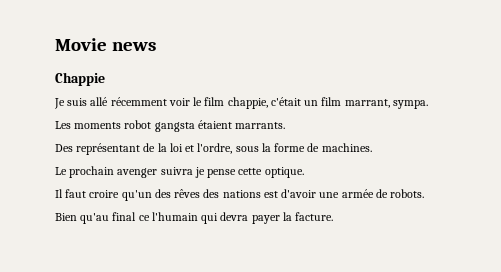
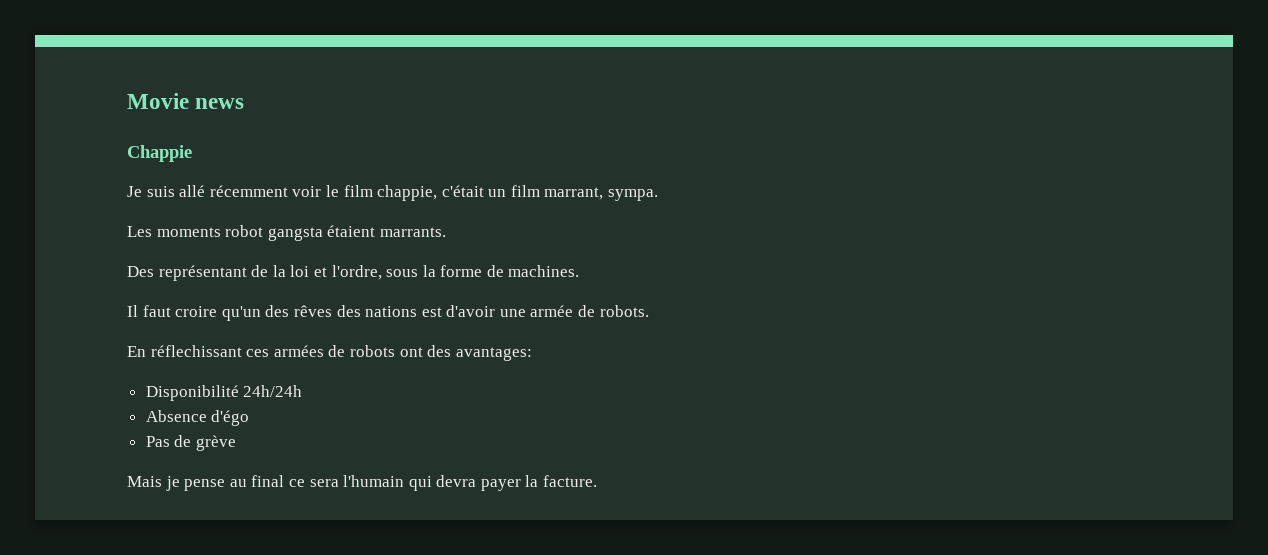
- Le prochain avenger suivra je pense cette optique.
- Bien qu'au final ce l'humain qui devra payer la facture.
+ En réflechissant ces armées de robots ont des avantages:
+ Disponibilité 24h/24h
+ Absence d'égo
+ Pas de grève
+ Mais je pense au final ce sera l'humain qui devra payer la facture.

